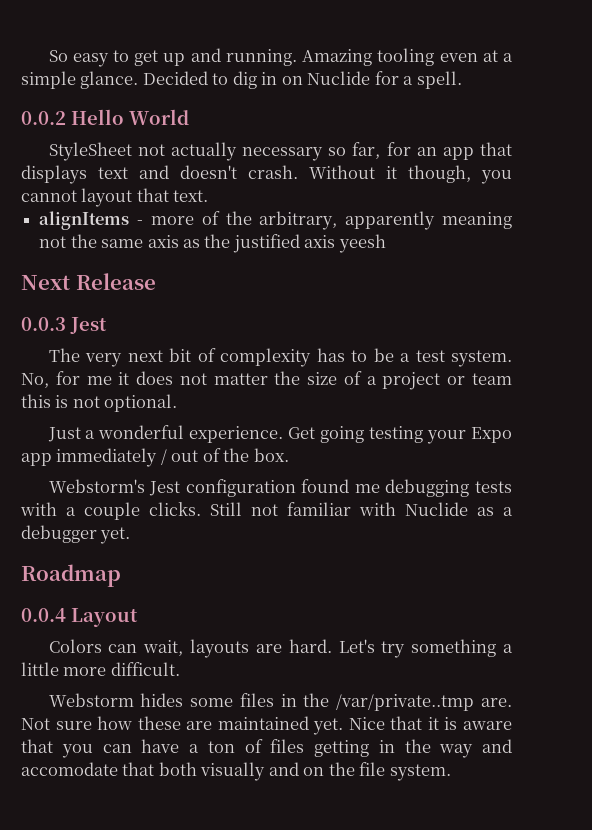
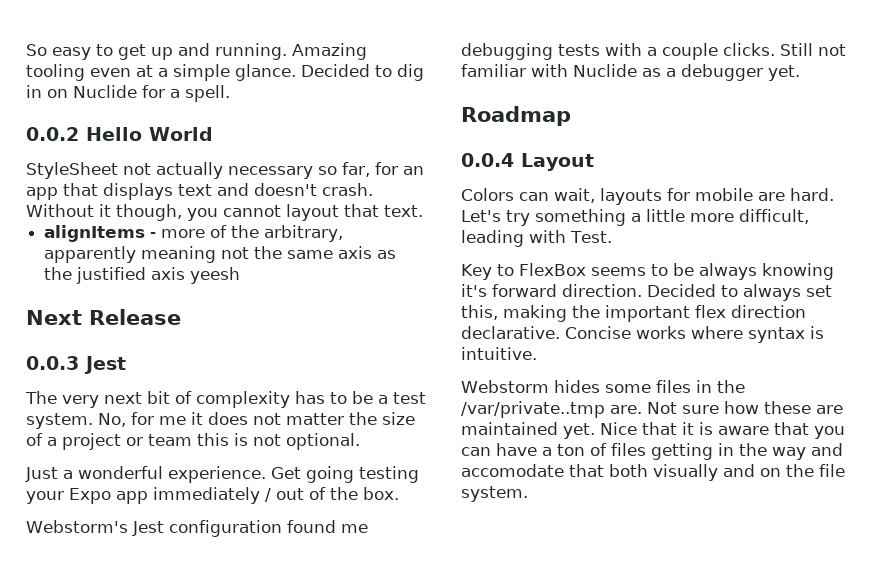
- Colors can wait, layouts are hard.
+ Colors can wait, layouts for mobile are hard.
- Let's try something a little more difficult.
+ Let's try something a little more difficult, leading with Test.
+ Key to FlexBox seems to be always knowing it's forward direction. Decided to always set this, making the important flex direction declarative. Concise works where syntax is intuitive.

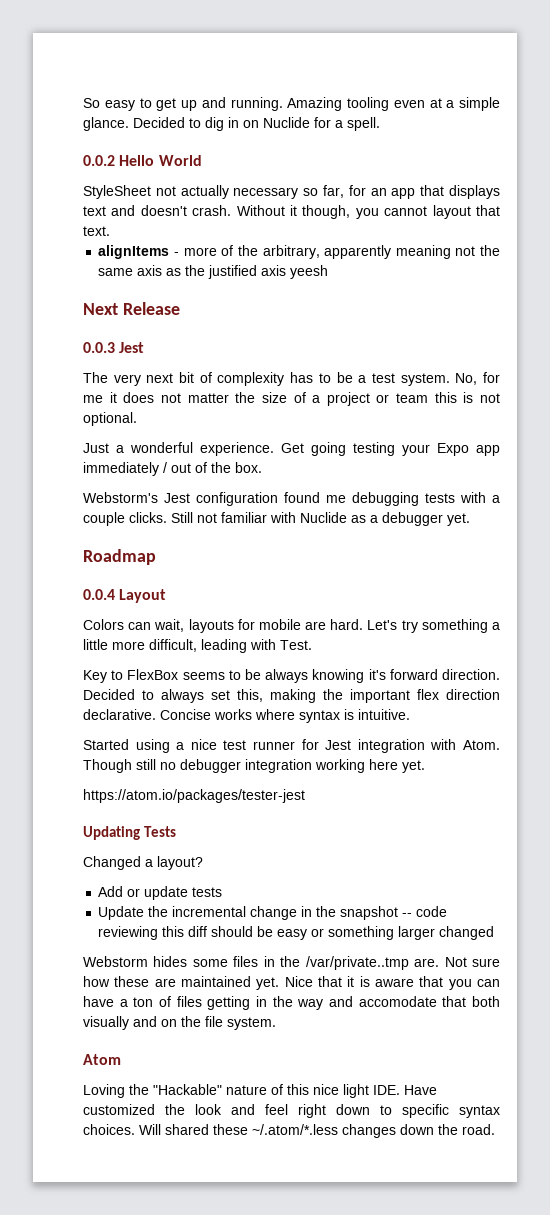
+ Started using a nice test runner for Jest integration with Atom. Though still no debugger integration working here yet.
+ https://atom.io/packages/tester-jest
+ Updating Tests
+ Changed a layout?
+ Add or update tests
+ Update the incremental change in the snapshot -- code reviewing this diff should be easy or something larger changed
+ Atom
+ Loving the "Hackable" nature of this nice light IDE. Have customized the look and feel right down to specific syntax choices. Will shared these ~/.atom/*.less changes down the road.

